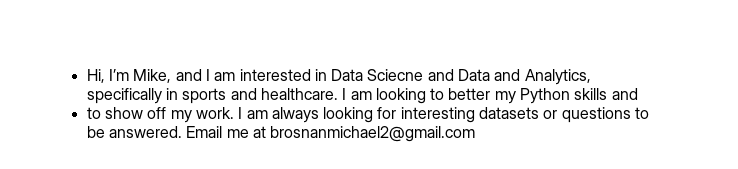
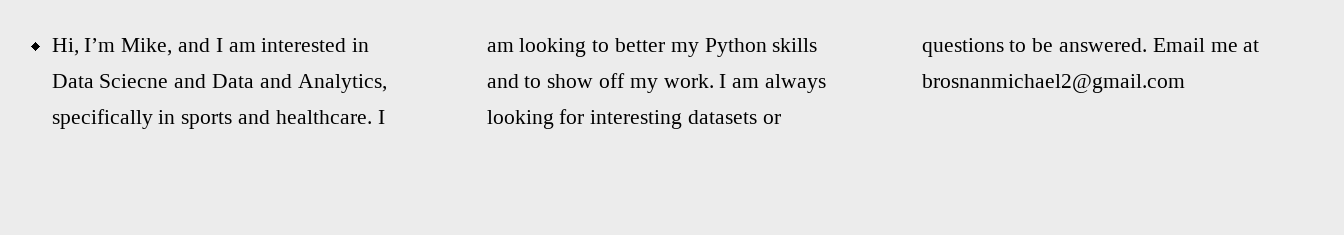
- I am looking to better my Python skills and
- to show off my work.
+ I am looking to better my Python skills and to show off my work.

